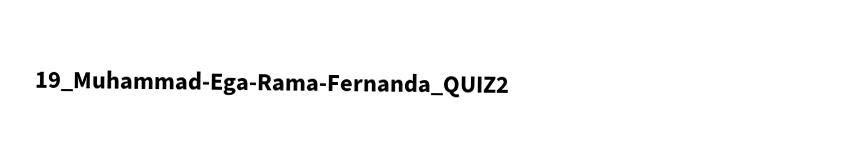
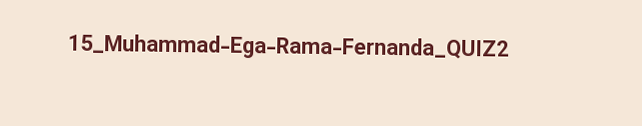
- 19_Muhammad-Ega-Rama-Fernanda_QUIZ2
+ 15_Muhammad-Ega-Rama-Fernanda_QUIZ2

